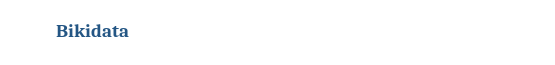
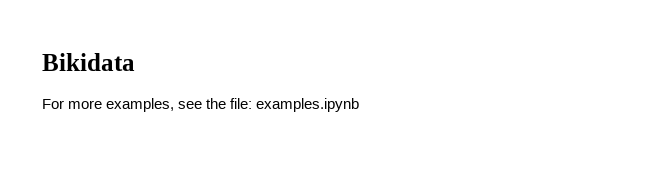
+ For more examples, see the file: examples.ipynb

